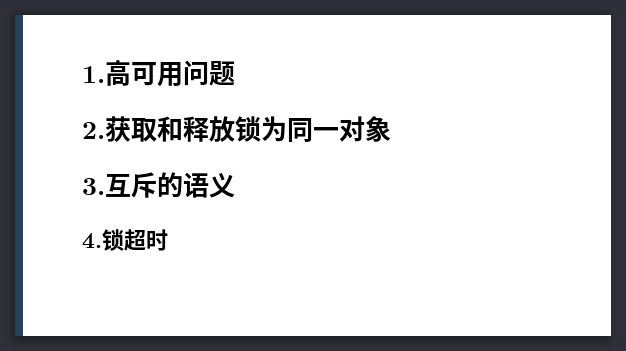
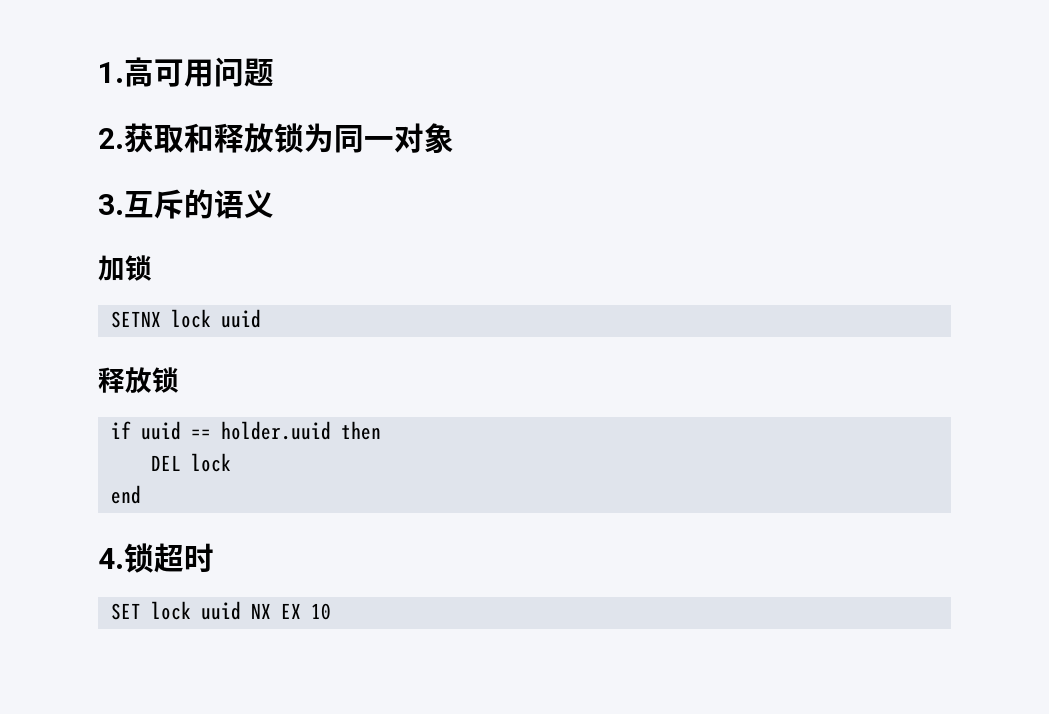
+ 加锁
+ SETNX lock uuid
+ 释放锁
+ if uuid == holder.uuid then
+ DEL lock
+ end
  4.锁超时
+ SET lock uuid NX EX 10

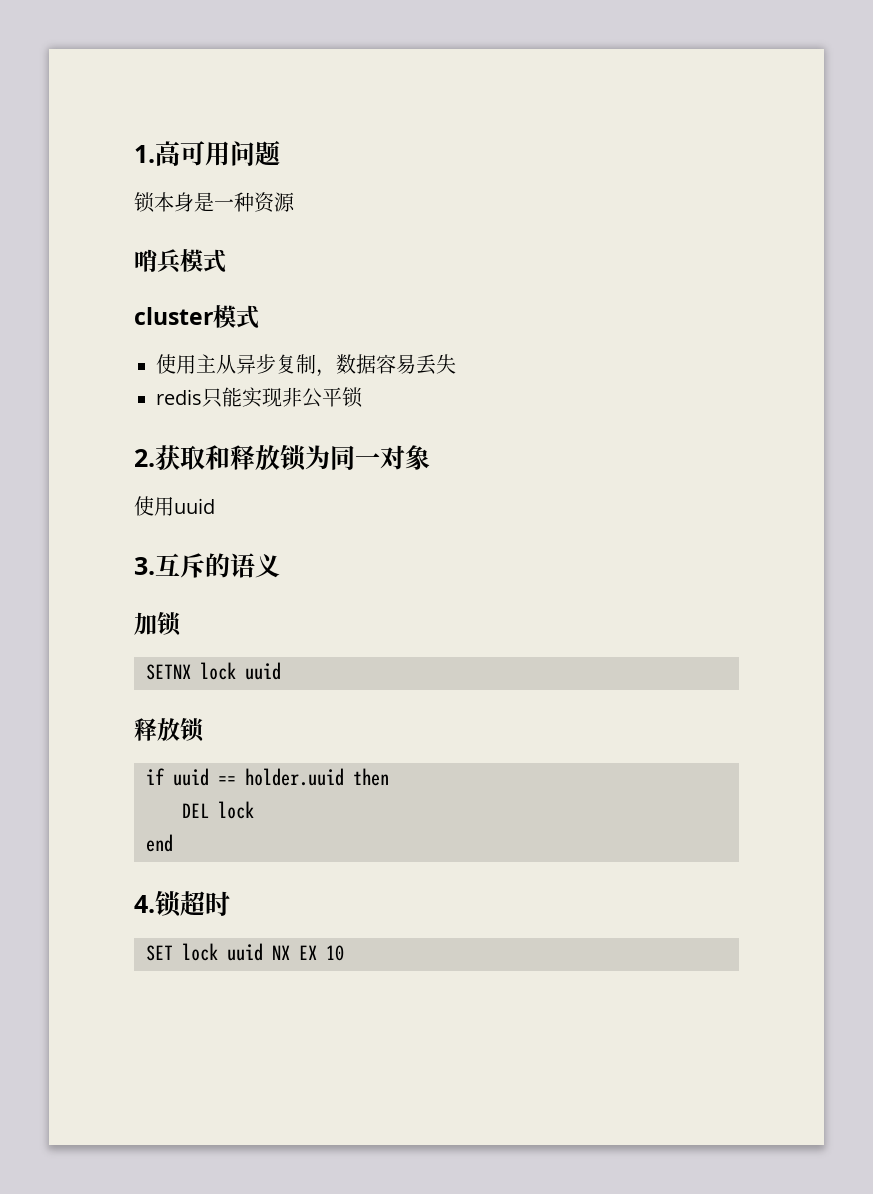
+ 锁本身是一种资源
+ 哨兵模式
+ cluster模式
+ 使用主从异步复制，数据容易丢失
+ redis只能实现非公平锁
+ 使用uuid

